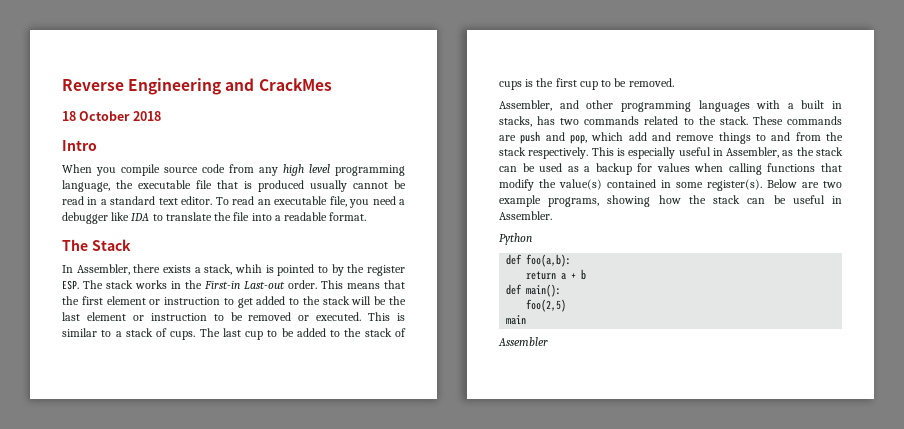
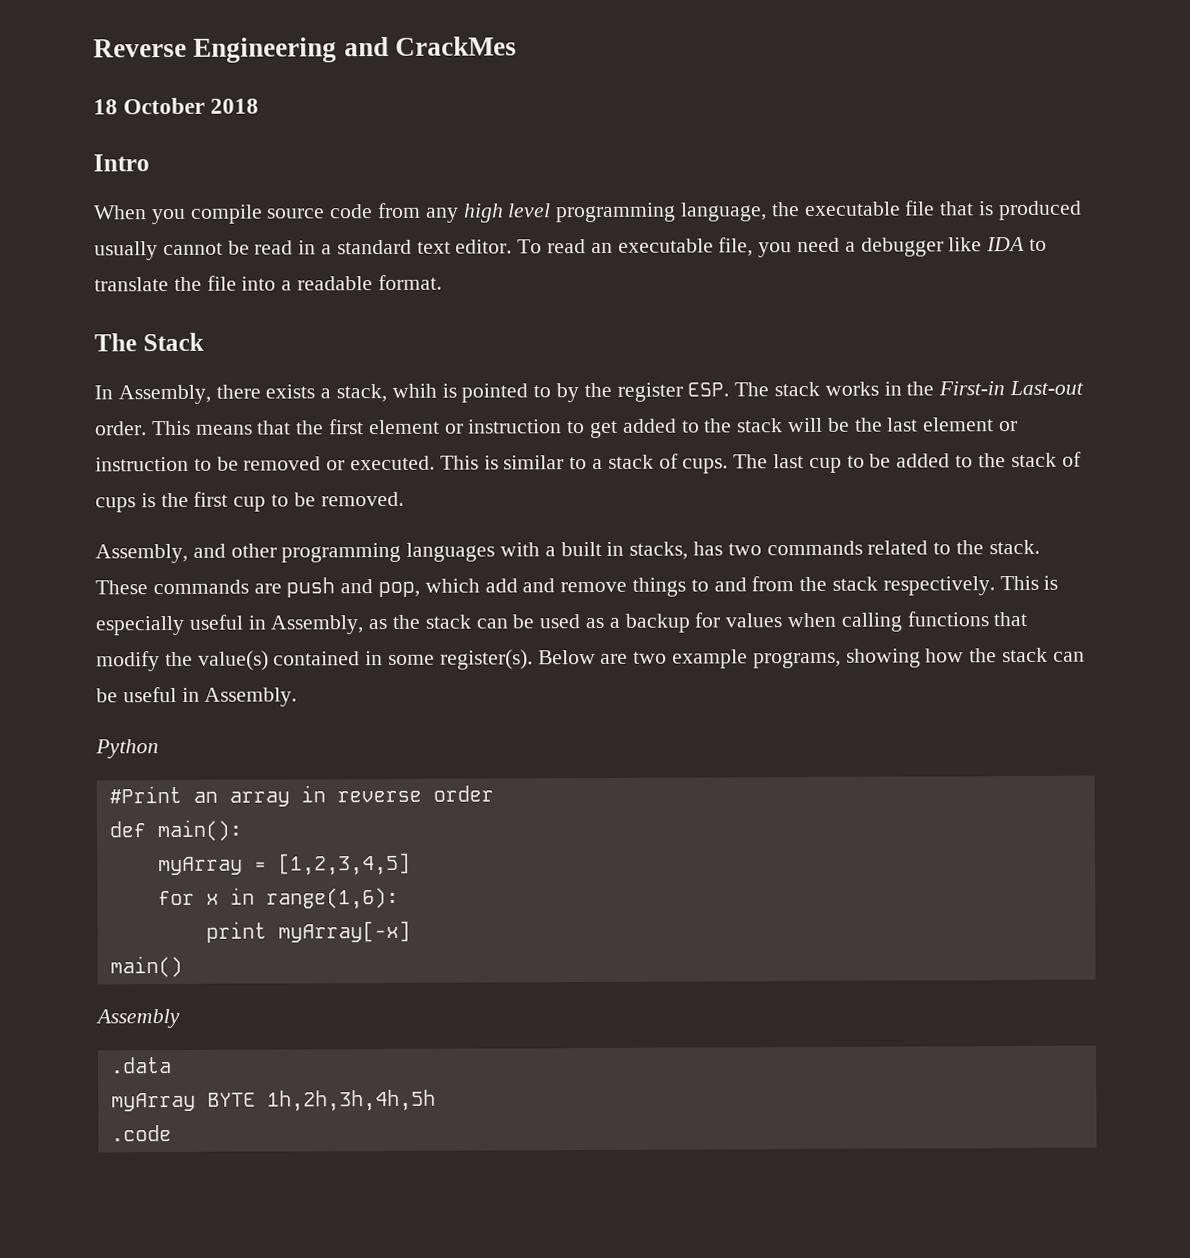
- In Assembler, there exists a stack, whih is pointed to by the register ESP. The stack works in the First-in Last-out order.
+ In Assembly, there exists a stack, whih is pointed to by the register ESP. The stack works in the First-in Last-out order.
- Assembler, and other programming languages with a built in stacks, has two commands related to the stack.
+ Assembly, and other programming languages with a built in stacks, has two commands related to the stack.
- This is especially useful in Assembler, as the stack can be used as a backup for values when calling functions that modify the value(s) contained in some register(s).
+ This is especially useful in Assembly, as the stack can be used as a backup for values when calling functions that modify the value(s) contained in some register(s).
- Below are two example programs, showing how the stack can be useful in Assembler.
+ Below are two example programs, showing how the stack can be useful in Assembly.
- def foo(a,b):
- return a + b
+ #Print an array in reverse order
  def main():
- foo(2,5)
- main
- Assembler
+ myArray = [1,2,3,4,5]
+ for x in range(1,6):
+ print myArray[-x]
+ main()
+ Assembly
+ .data
+ myArray BYTE 1h,2h,3h,4h,5h
+ .code

